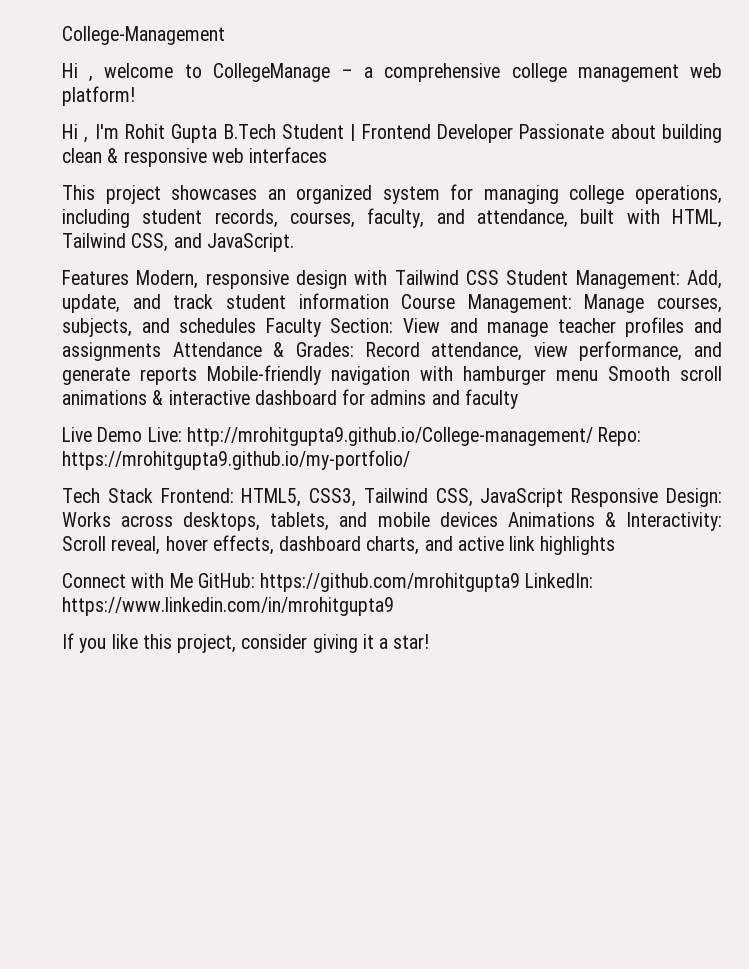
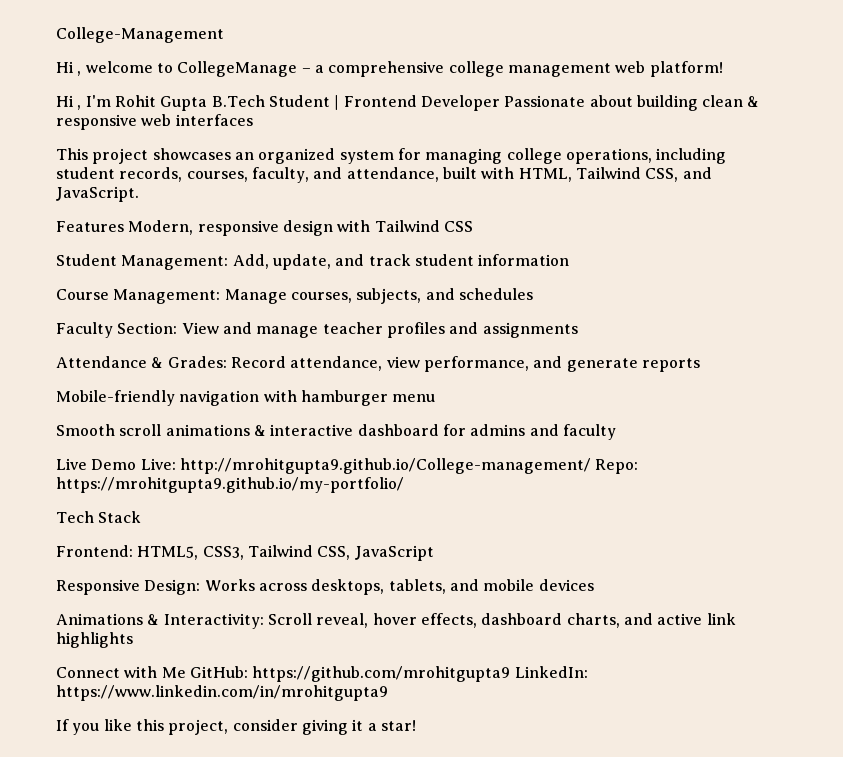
- Features Modern, responsive design with Tailwind CSS Student Management: Add, update, and track student information Course Management: Manage courses, subjects, and schedules Faculty Section: View and manage teacher profiles and assignments Attendance & Grades: Record attendance, view performance, and generate reports Mobile-friendly navigation with hamburger menu Smooth scroll animations & interactive dashboard for admins and faculty
+ Features Modern, responsive design with Tailwind CSS
+ Student Management: Add, update, and track student information
+ Course Management: Manage courses, subjects, and schedules
+ Faculty Section: View and manage teacher profiles and assignments
+ Attendance & Grades: Record attendance, view performance, and generate reports
+ Mobile-friendly navigation with hamburger menu
+ Smooth scroll animations & interactive dashboard for admins and faculty
- Tech Stack Frontend: HTML5, CSS3, Tailwind CSS, JavaScript Responsive Design: Works across desktops, tablets, and mobile devices Animations & Interactivity: Scroll reveal, hover effects, dashboard charts, and active link highlights
+ Tech Stack
+ Frontend: HTML5, CSS3, Tailwind CSS, JavaScript
+ Responsive Design: Works across desktops, tablets, and mobile devices
+ Animations & Interactivity: Scroll reveal, hover effects, dashboard charts, and active link highlights

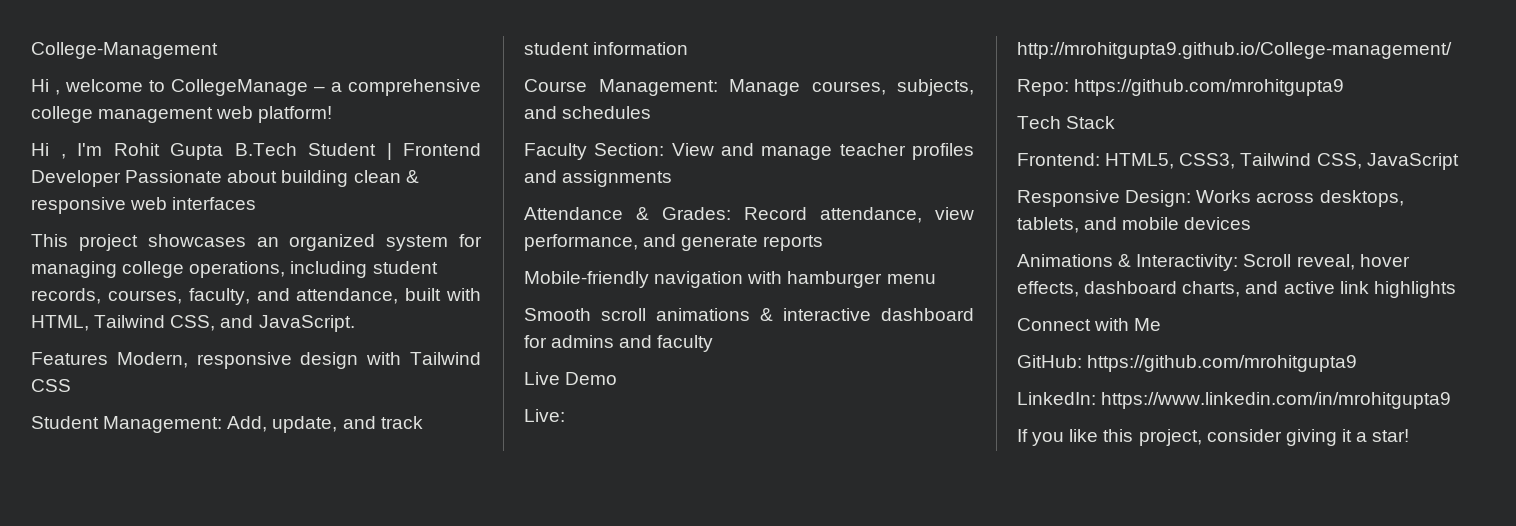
- Live Demo Live: http://mrohitgupta9.github.io/College-management/ Repo: https://mrohitgupta9.github.io/my-portfolio/
+ Live Demo
+ Live: http://mrohitgupta9.github.io/College-management/
+ Repo: https://github.com/mrohitgupta9
- Connect with Me GitHub: https://github.com/mrohitgupta9 LinkedIn: https://www.linkedin.com/in/mrohitgupta9
+ Connect with Me
+ GitHub: https://github.com/mrohitgupta9
+ LinkedIn: https://www.linkedin.com/in/mrohitgupta9

